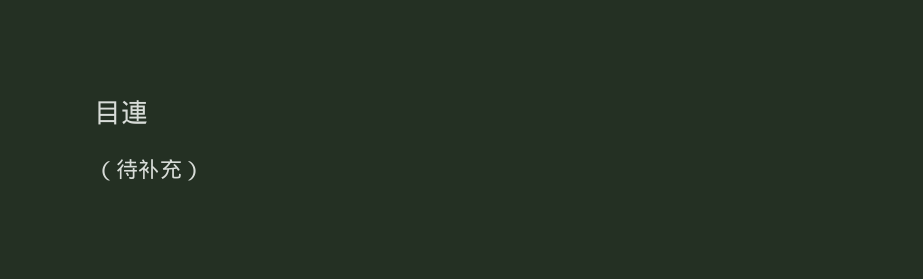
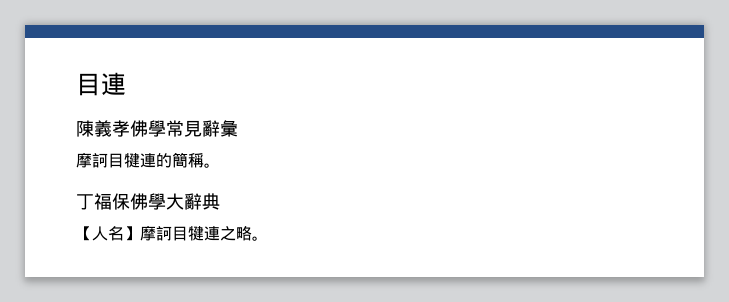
- （待补充）
+ 陳義孝佛學常見辭彙
+ 摩訶目犍連的簡稱。
+ 丁福保佛學大辭典
+ 【人名】摩訶目犍連之略。

